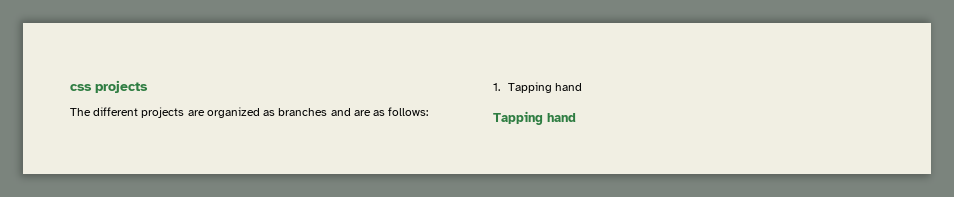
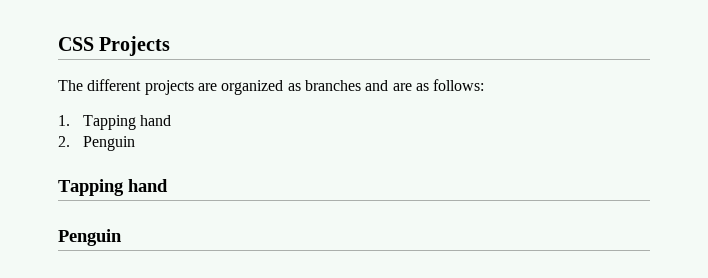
- css projects
+ CSS Projects
  1. Tapping hand
+ 2. Penguin
  Tapping hand
+ Penguin

